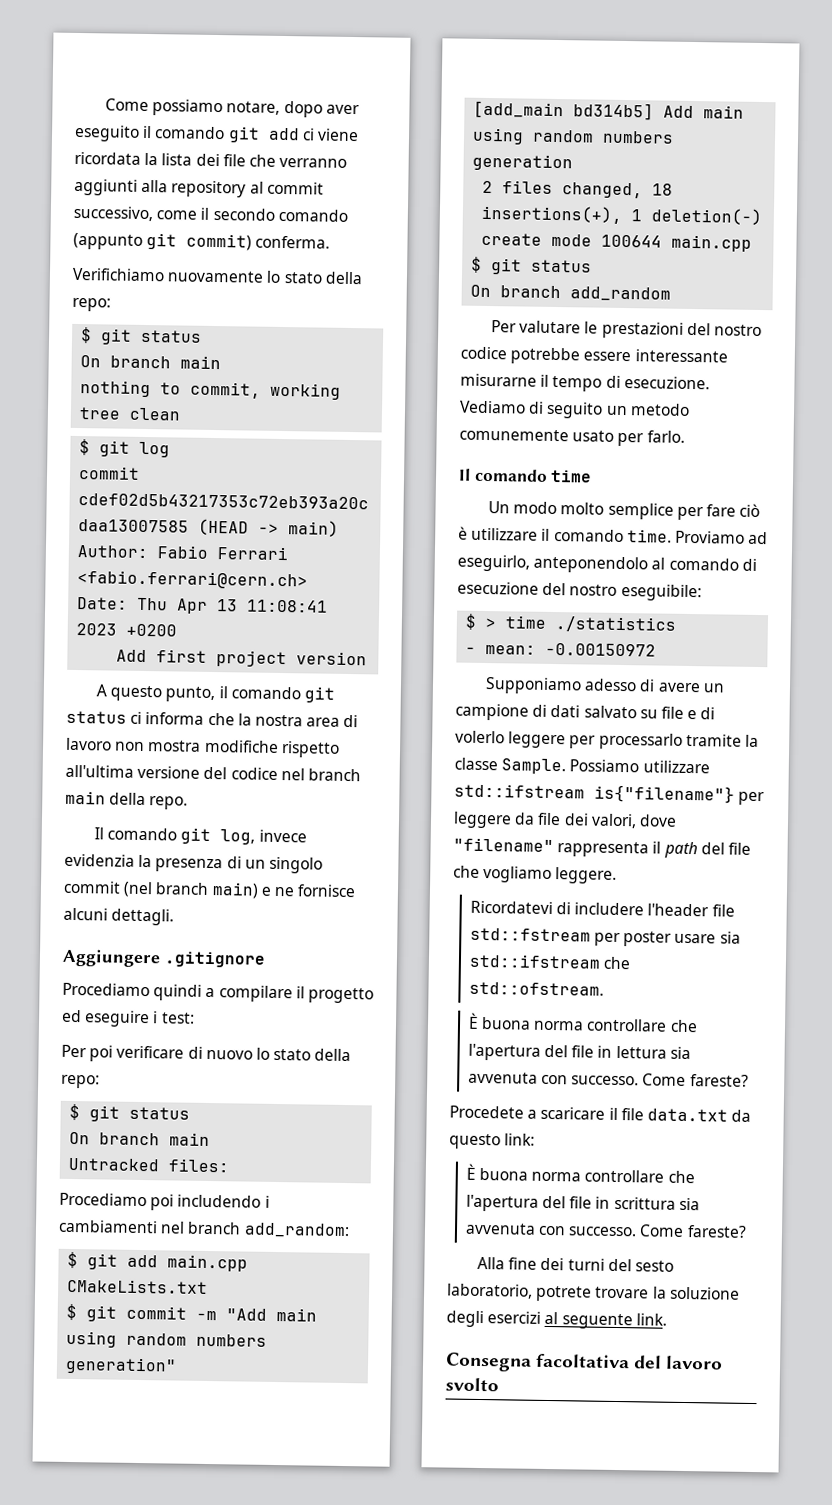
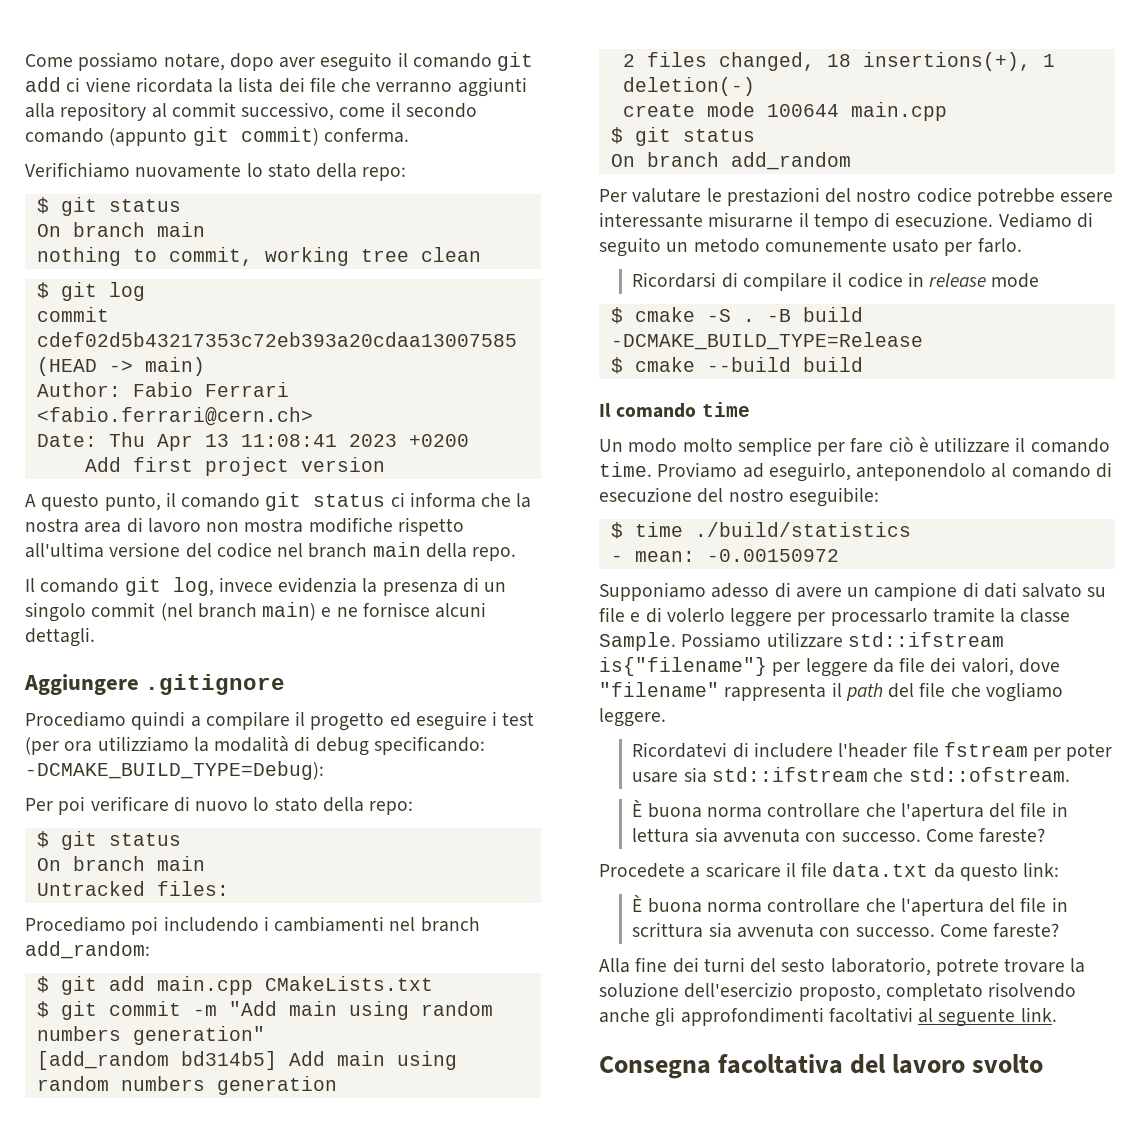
- Procediamo quindi a compilare il progetto ed eseguire i test:
+ Procediamo quindi a compilare il progetto ed eseguire i test (per ora utilizziamo la modalità di debug specificando: -DCMAKE_BUILD_TYPE=Debug):
- [add_main bd314b5] Add main using random numbers generation
+ [add_random bd314b5] Add main using random numbers generation
+ Ricordarsi di compilare il codice in release mode
+ $ cmake -S . -B build -DCMAKE_BUILD_TYPE=Release
+ $ cmake --build build
- $ > time ./statistics
+ $ time ./build/statistics
- Ricordatevi di includere l'header file std::fstream per poster usare sia std::ifstream che std::ofstream.
+ Ricordatevi di includere l'header file fstream per poter usare sia std::ifstream che std::ofstream.
- Alla fine dei turni del sesto laboratorio, potrete trovare la soluzione degli esercizi al seguente link.
+ Alla fine dei turni del sesto laboratorio, potrete trovare la soluzione dell'esercizio proposto, completato risolvendo anche gli approfondimenti facoltativi al seguente link.

